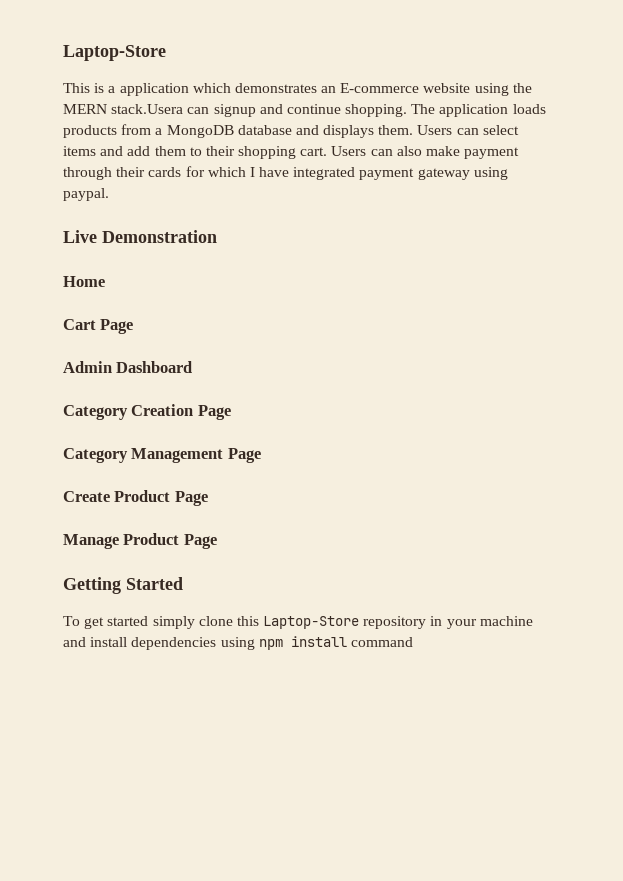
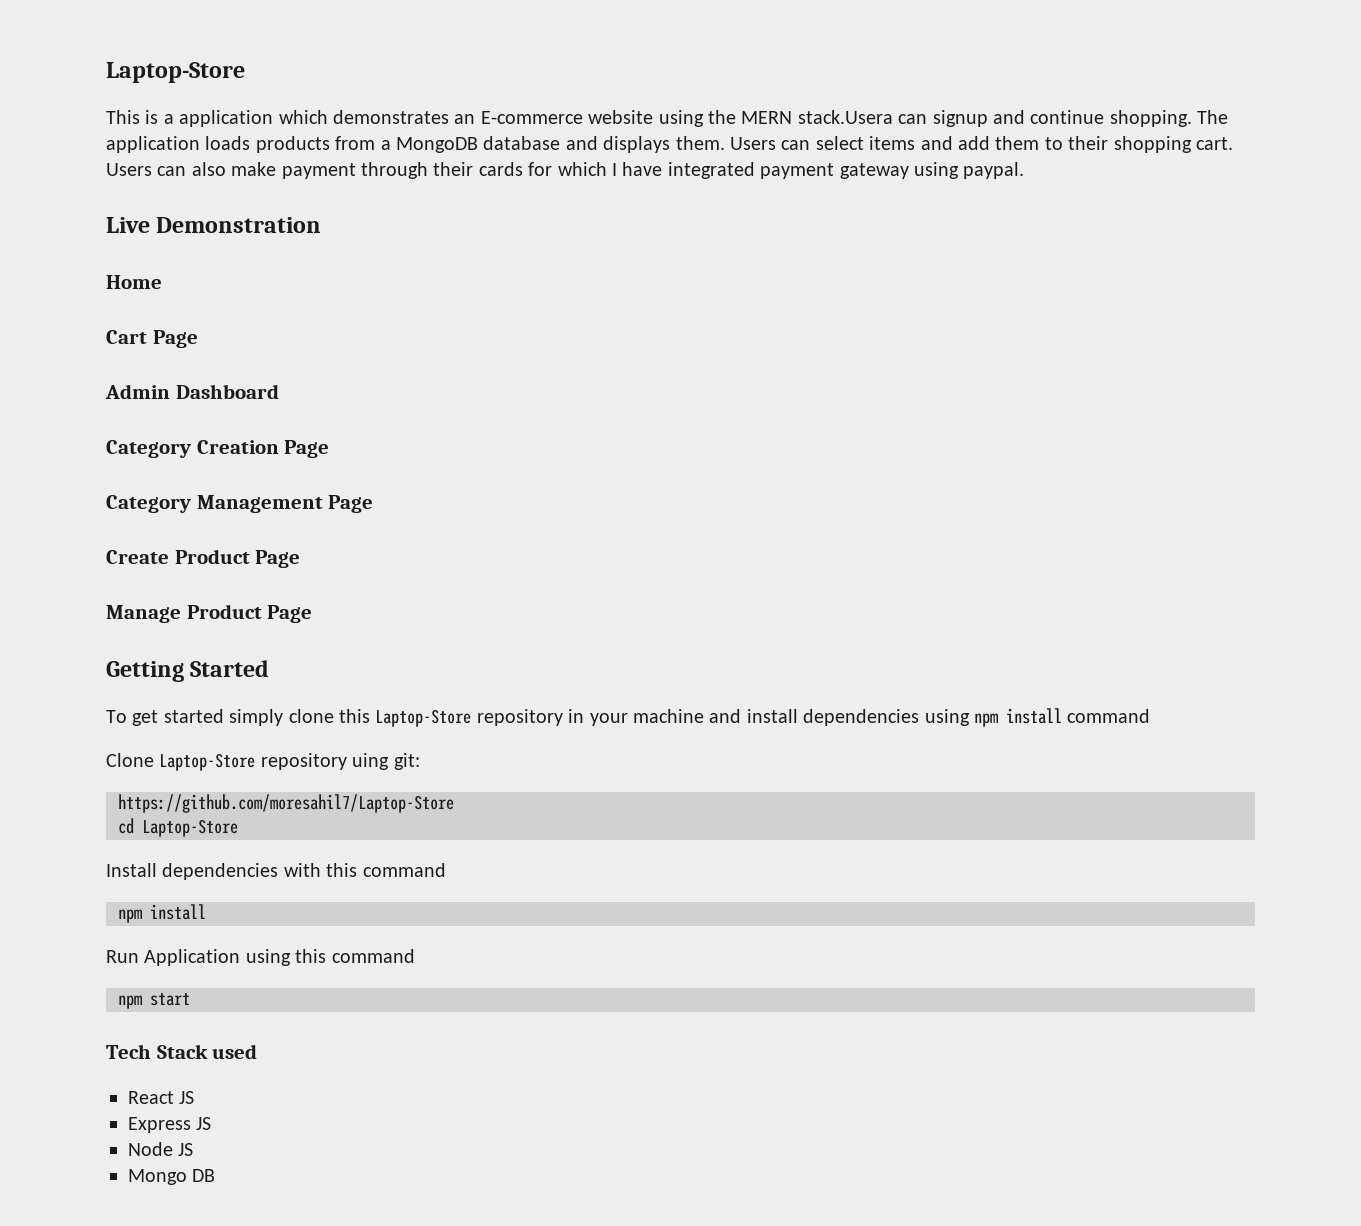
+ Clone Laptop-Store repository uing git:
+ https://github.com/moresahil7/Laptop-Store
+ cd Laptop-Store
+ Install dependencies with this command
+ npm install
+ Run Application using this command
+ npm start
+ Tech Stack used
+ React JS
+ Express JS
+ Node JS
+ Mongo DB

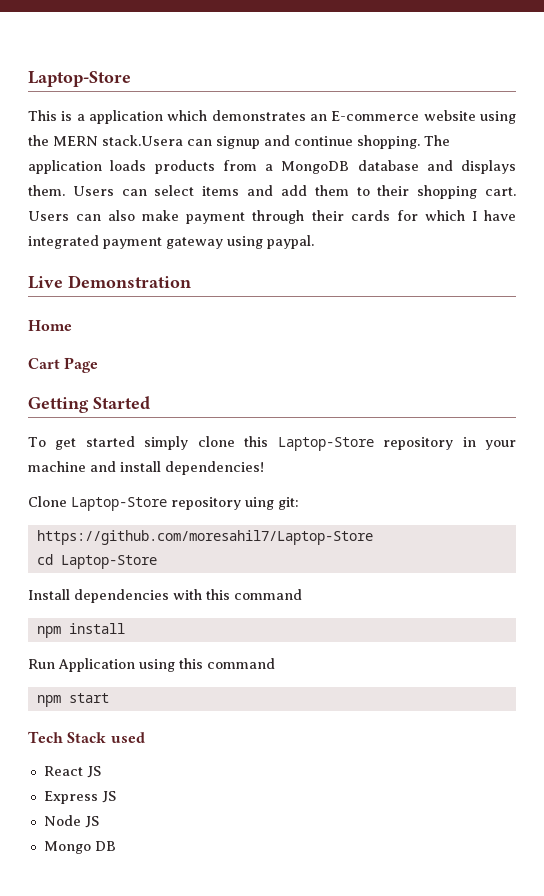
- Admin Dashboard
- Category Creation Page
- Category Management Page
- Create Product Page
- Manage Product Page
- To get started simply clone this Laptop-Store repository in your machine and install dependencies using npm install command
+ To get started simply clone this Laptop-Store repository in your machine and install dependencies!

